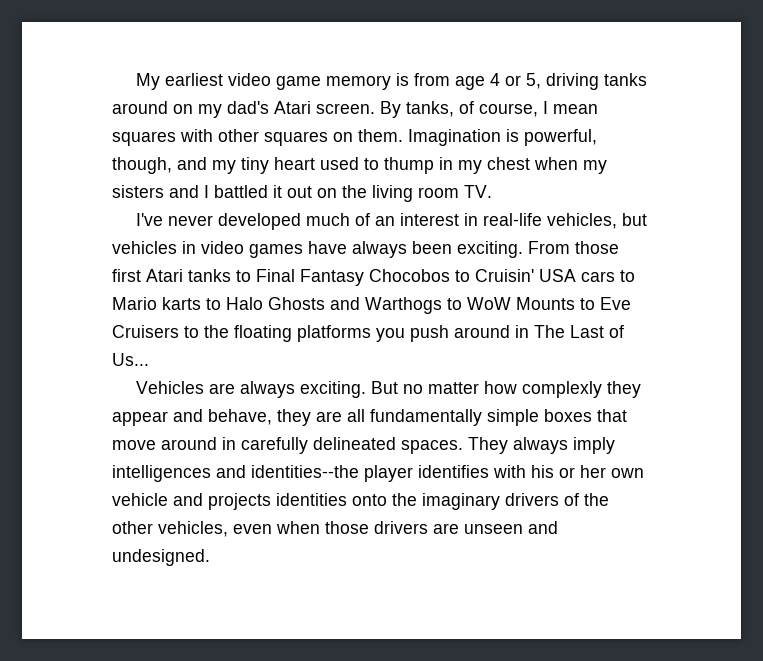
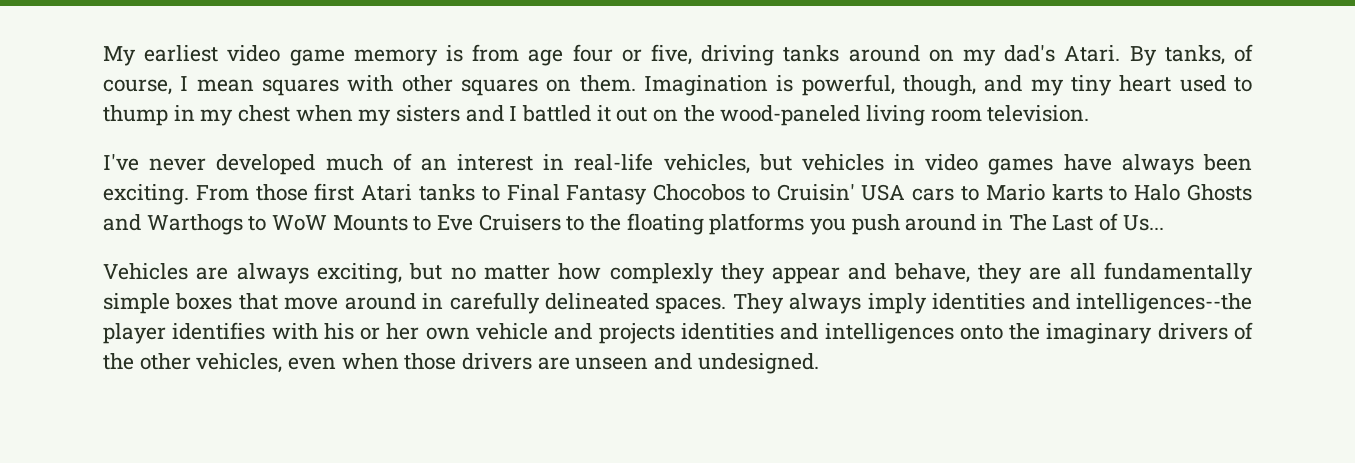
- My earliest video game memory is from age 4 or 5, driving tanks around on my dad's Atari screen.
+ My earliest video game memory is from age four or five, driving tanks around on my dad's Atari.
- Imagination is powerful, though, and my tiny heart used to thump in my chest when my sisters and I battled it out on the living room TV.
+ Imagination is powerful, though, and my tiny heart used to thump in my chest when my sisters and I battled it out on the wood-paneled living room television.
- Vehicles are always exciting. But no matter how complexly they appear and behave, they are all fundamentally simple boxes that move around in carefully delineated spaces.
+ Vehicles are always exciting, but no matter how complexly they appear and behave, they are all fundamentally simple boxes that move around in carefully delineated spaces.
- They always imply intelligences and identities--the player identifies with his or her own vehicle and projects identities onto the imaginary drivers of the other vehicles, even when those drivers are unseen and undesigned.
+ They always imply identities and intelligences--the player identifies with his or her own vehicle and projects identities and intelligences onto the imaginary drivers of the other vehicles, even when those drivers are unseen and undesigned.

